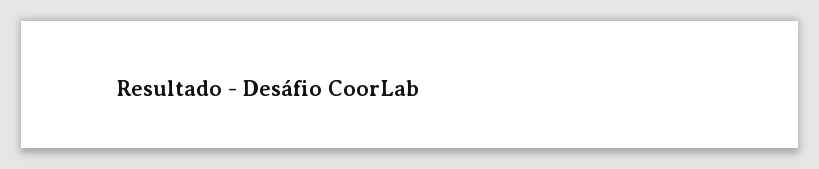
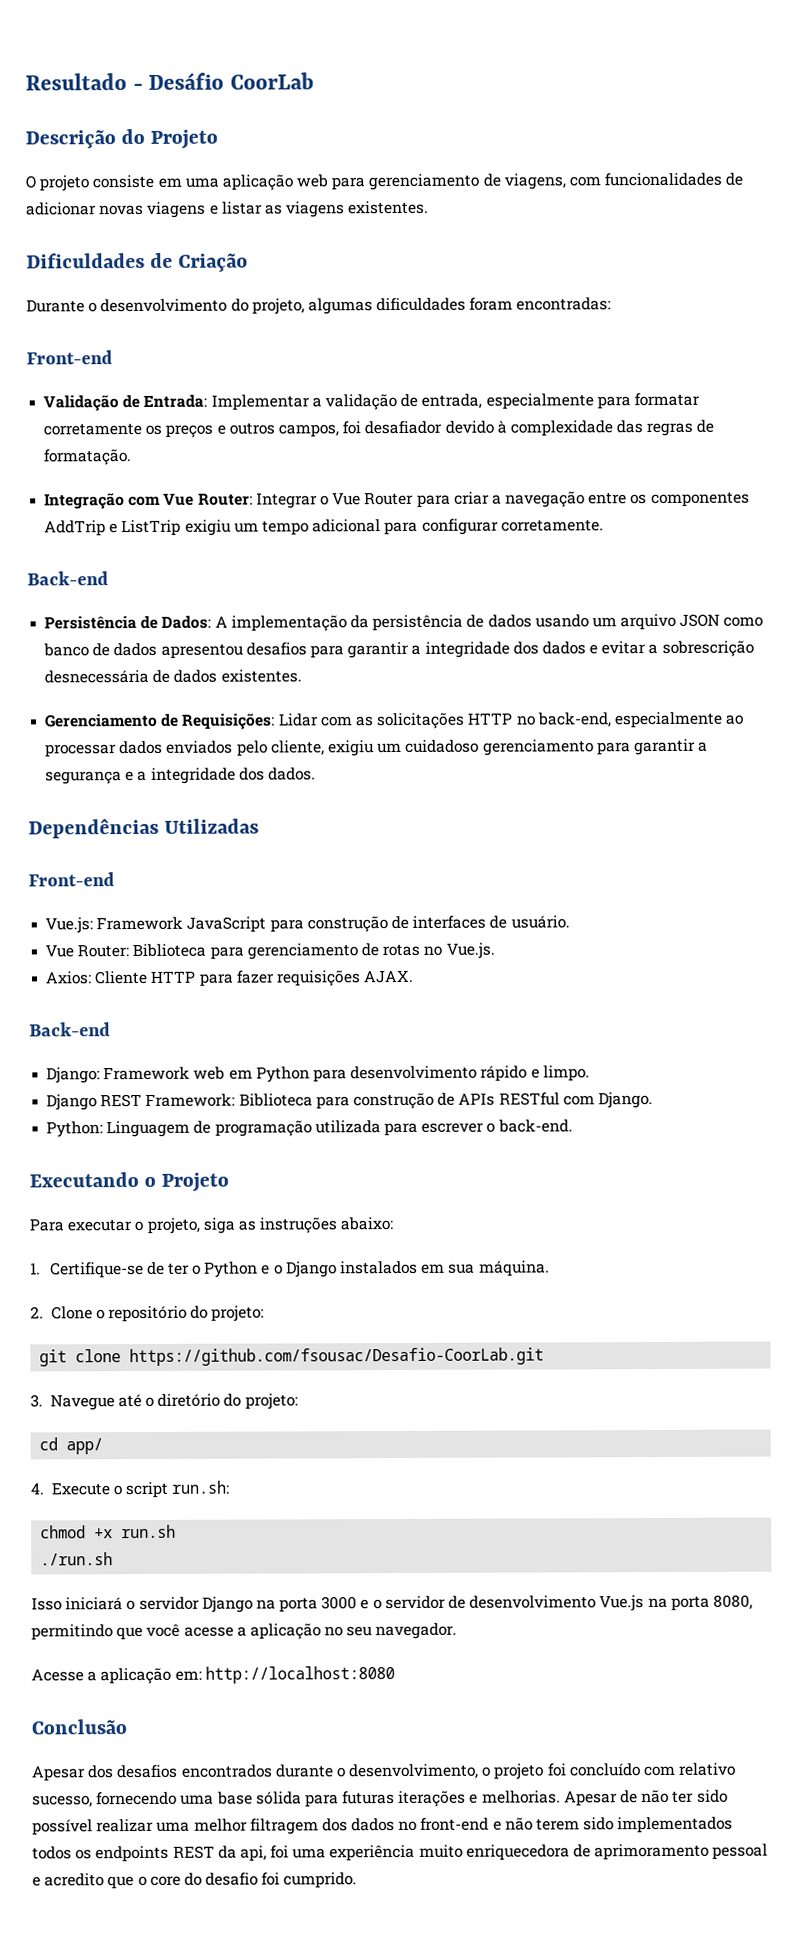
+ Descrição do Projeto
+ O projeto consiste em uma aplicação web para gerenciamento de viagens, com funcionalidades de adicionar novas viagens e listar as viagens existentes.
+ Dificuldades de Criação
+ Durante o desenvolvimento do projeto, algumas dificuldades foram encontradas:
+ Front-end
+ Validação de Entrada: Implementar a validação de entrada, especialmente para formatar corretamente os preços e outros campos, foi desafiador devido à complexidade das regras de formatação.
+ Integração com Vue Router: Integrar o Vue Router para criar a navegação entre os componentes AddTrip e ListTrip exigiu um tempo adicional para configurar corretamente.
+ Back-end
+ Persistência de Dados: A implementação da persistência de dados usando um arquivo JSON como banco de dados apresentou desafios para garantir a integridade dos dados e evitar a sobrescrição desnecessária de dados existentes.
+ Gerenciamento de Requisições: Lidar com as solicitações HTTP no back-end, especialmente ao processar dados enviados pelo cliente, exigiu um cuidadoso gerenciamento para garantir a segurança e a integridade dos dados.
+ Dependências Utilizadas
+ Front-end
+ Vue.js: Framework JavaScript para construção de interfaces de usuário.
+ Vue Router: Biblioteca para gerenciamento de rotas no Vue.js.
+ Axios: Cliente HTTP para fazer requisições AJAX.
+ Back-end
+ Django: Framework web em Python para desenvolvimento rápido e limpo.
+ Django REST Framework: Biblioteca para construção de APIs RESTful com Django.
+ Python: Linguagem de programação utilizada para escrever o back-end.
+ Executando o Projeto
+ Para executar o projeto, siga as instruções abaixo:
+ 1. Certifique-se de ter o Python e o Django instalados em sua máquina.
+ 2. Clone o repositório do projeto:
+ git clone https://github.com/fsousac/Desafio-CoorLab.git
+ 3. Navegue até o diretório do projeto:
+ cd app/
+ 4. Execute o script run.sh:
+ chmod +x run.sh
+ ./run.sh
+ Isso iniciará o servidor Django na porta 3000 e o servidor de desenvolvimento Vue.js na porta 8080, permitindo que você acesse a aplicação no seu navegador.
+ Acesse a aplicação em: http://localhost:8080
+ Conclusão
+ Apesar dos desafios encontrados durante o desenvolvimento, o projeto foi concluído com relativo sucesso, fornecendo uma base sólida para futuras iterações e melhorias. Apesar de não ter sido possível realizar uma melhor filtragem dos dados no front-end e não terem sido implementados todos os endpoints REST da api, foi uma experiência muito enriquecedora de aprimoramento pessoal e acredito que o core do desafio foi cumprido.

